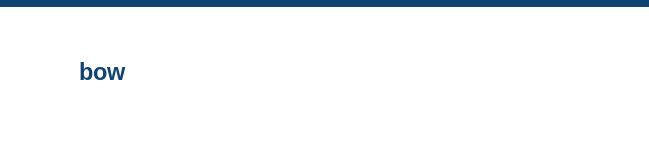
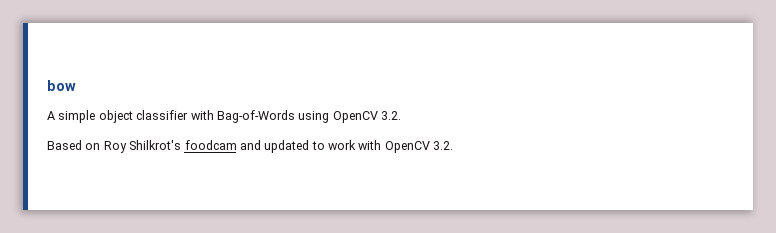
+ A simple object classifier with Bag-of-Words using OpenCV 3.2.
+ Based on Roy Shilkrot's foodcam and updated to work with OpenCV 3.2.

